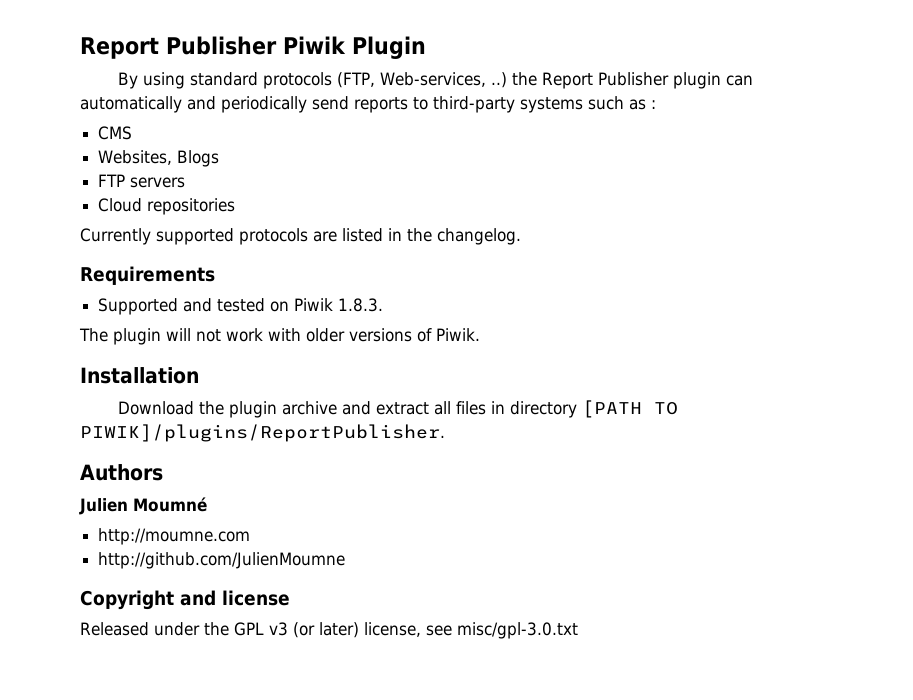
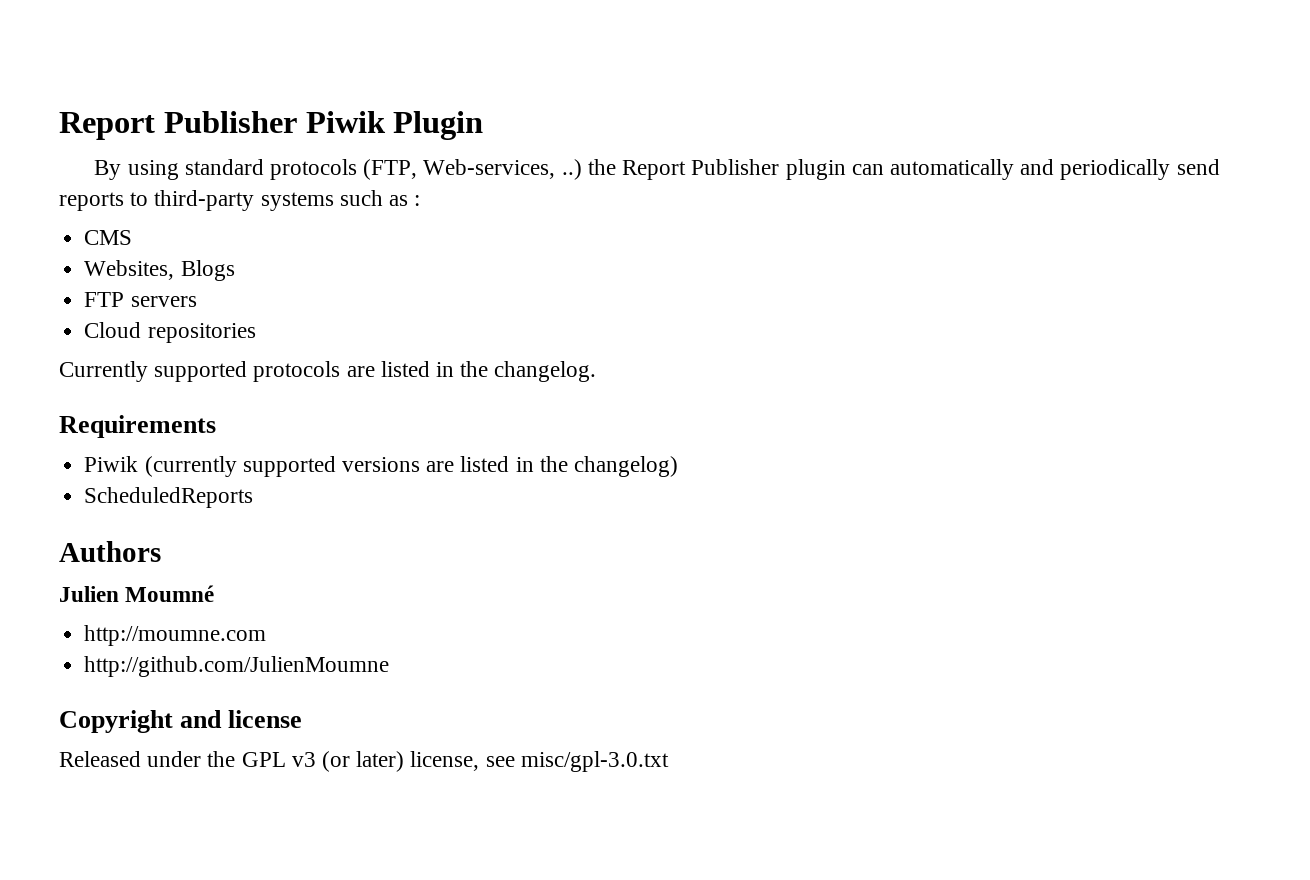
- Supported and tested on Piwik 1.8.3.
- The plugin will not work with older versions of Piwik.
- Installation
- Download the plugin archive and extract all files in directory [PATH TO PIWIK]/plugins/ReportPublisher.
+ Piwik (currently supported versions are listed in the changelog)
+ ScheduledReports

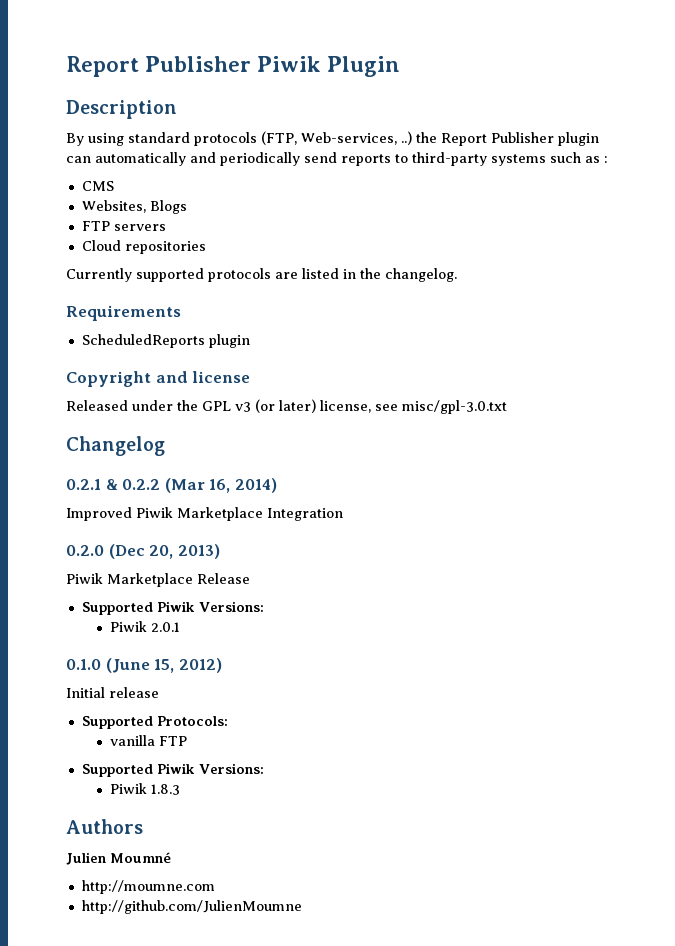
+ Description
- Piwik (currently supported versions are listed in the changelog)
- ScheduledReports
- Authors
- Julien Moumné
- http://moumne.com
- http://github.com/JulienMoumne
+ ScheduledReports plugin
+ Changelog
+ 0.2.1 & 0.2.2 (Mar 16, 2014)
+ Improved Piwik Marketplace Integration
+ 0.2.0 (Dec 20, 2013)
+ Piwik Marketplace Release
+ Supported Piwik Versions:
+ Piwik 2.0.1
+ 0.1.0 (June 15, 2012)
+ Initial release
+ Supported Protocols:
+ vanilla FTP
+ Supported Piwik Versions:
+ Piwik 1.8.3
+ Authors
+ Julien Moumné
+ http://moumne.com
+ http://github.com/JulienMoumne

